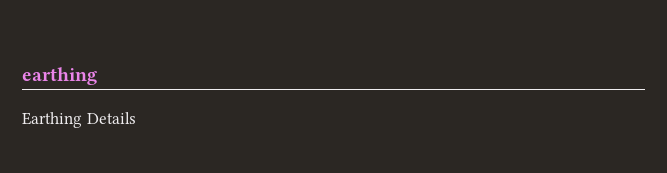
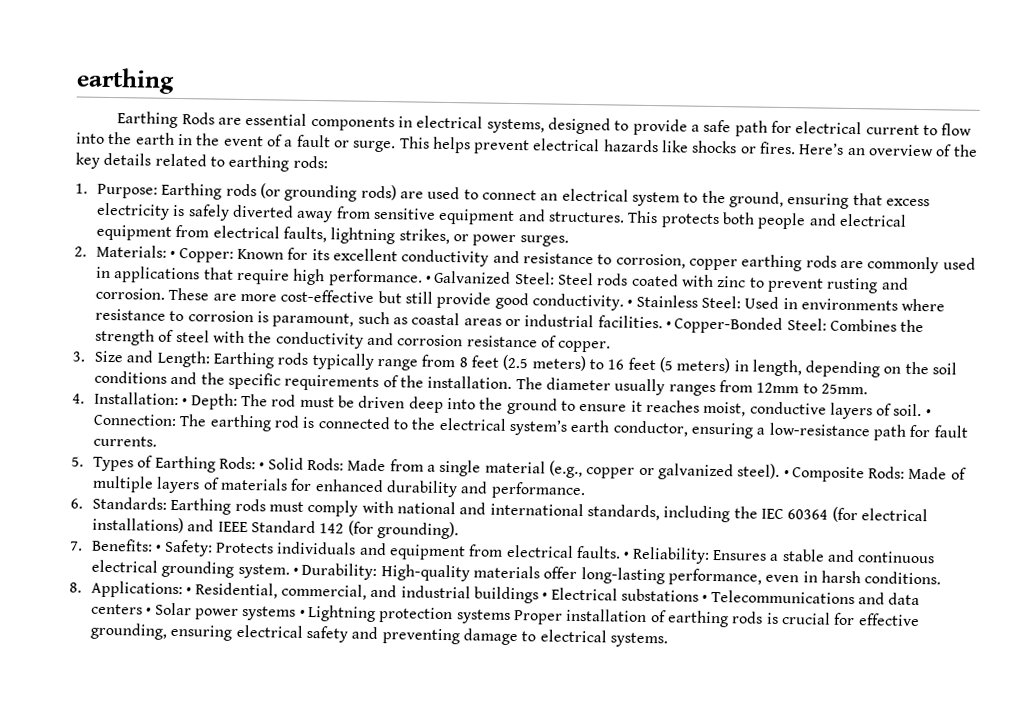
- Earthing Details
+ Earthing Rods are essential components in electrical systems, designed to provide a safe path for electrical current to flow into the earth in the event of a fault or surge. This helps prevent electrical hazards like shocks or fires. Here’s an overview of the key details related to earthing rods:
+ 1. Purpose: Earthing rods (or grounding rods) are used to connect an electrical system to the ground, ensuring that excess electricity is safely diverted away from sensitive equipment and structures. This protects both people and electrical equipment from electrical faults, lightning strikes, or power surges.
+ 2. Materials: • Copper: Known for its excellent conductivity and resistance to corrosion, copper earthing rods are commonly used in applications that require high performance. • Galvanized Steel: Steel rods coated with zinc to prevent rusting and corrosion. These are more cost-effective but still provide good conductivity. • Stainless Steel: Used in environments where resistance to corrosion is paramount, such as coastal areas or industrial facilities. • Copper-Bonded Steel: Combines the strength of steel with the conductivity and corrosion resistance of copper.
+ 3. Size and Length: Earthing rods typically range from 8 feet (2.5 meters) to 16 feet (5 meters) in length, depending on the soil conditions and the specific requirements of the installation. The diameter usually ranges from 12mm to 25mm.
+ 4. Installation: • Depth: The rod must be driven deep into the ground to ensure it reaches moist, conductive layers of soil. • Connection: The earthing rod is connected to the electrical system’s earth conductor, ensuring a low-resistance path for fault currents.
+ 5. Types of Earthing Rods: • Solid Rods: Made from a single material (e.g., copper or galvanized steel). • Composite Rods: Made of multiple layers of materials for enhanced durability and performance.
+ 6. Standards: Earthing rods must comply with national and international standards, including the IEC 60364 (for electrical installations) and IEEE Standard 142 (for grounding).
+ 7. Benefits: • Safety: Protects individuals and equipment from electrical faults. • Reliability: Ensures a stable and continuous electrical grounding system. • Durability: High-quality materials offer long-lasting performance, even in harsh conditions.
+ 8. Applications: • Residential, commercial, and industrial buildings • Electrical substations • Telecommunications and data centers • Solar power systems • Lightning protection systems Proper installation of earthing rods is crucial for effective grounding, ensuring electrical safety and preventing damage to electrical systems.

